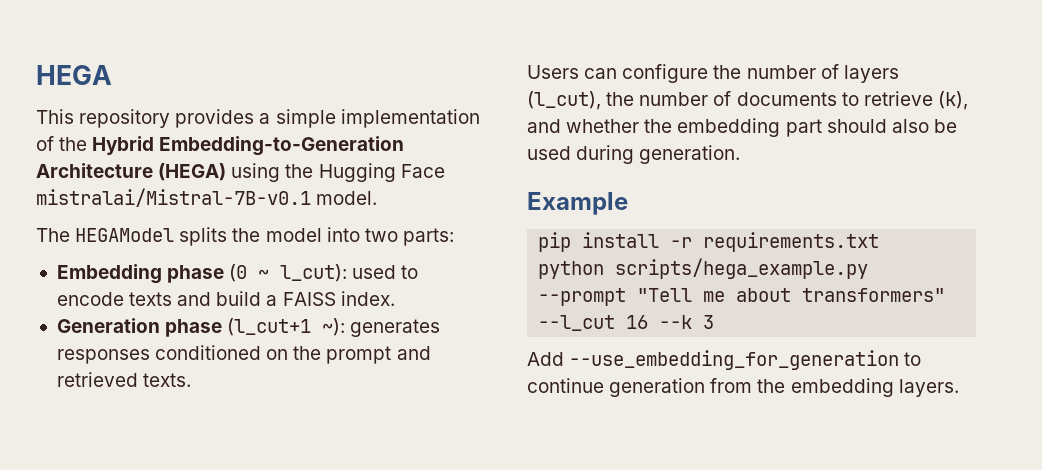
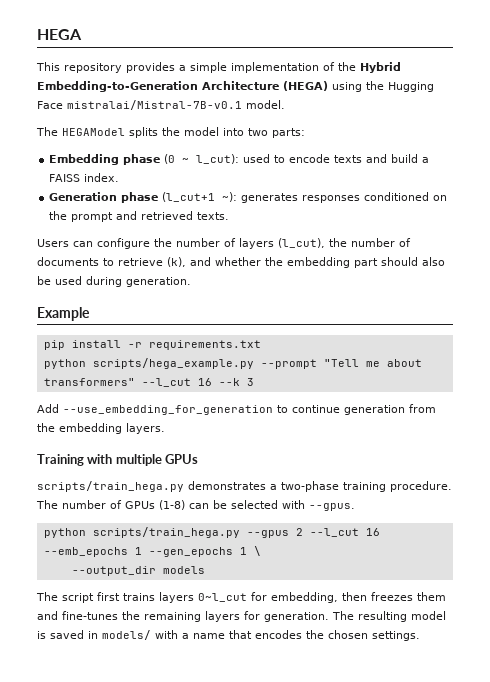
+ Training with multiple GPUs
+ scripts/train_hega.py demonstrates a two-phase training procedure. The number of GPUs (1-8) can be selected with --gpus.
+ python scripts/train_hega.py --gpus 2 --l_cut 16 --emb_epochs 1 --gen_epochs 1 \
+ --output_dir models
+ The script first trains layers 0~l_cut for embedding, then freezes them and fine-tunes the remaining layers for generation. The resulting model is saved in models/ with a name that encodes the chosen settings.

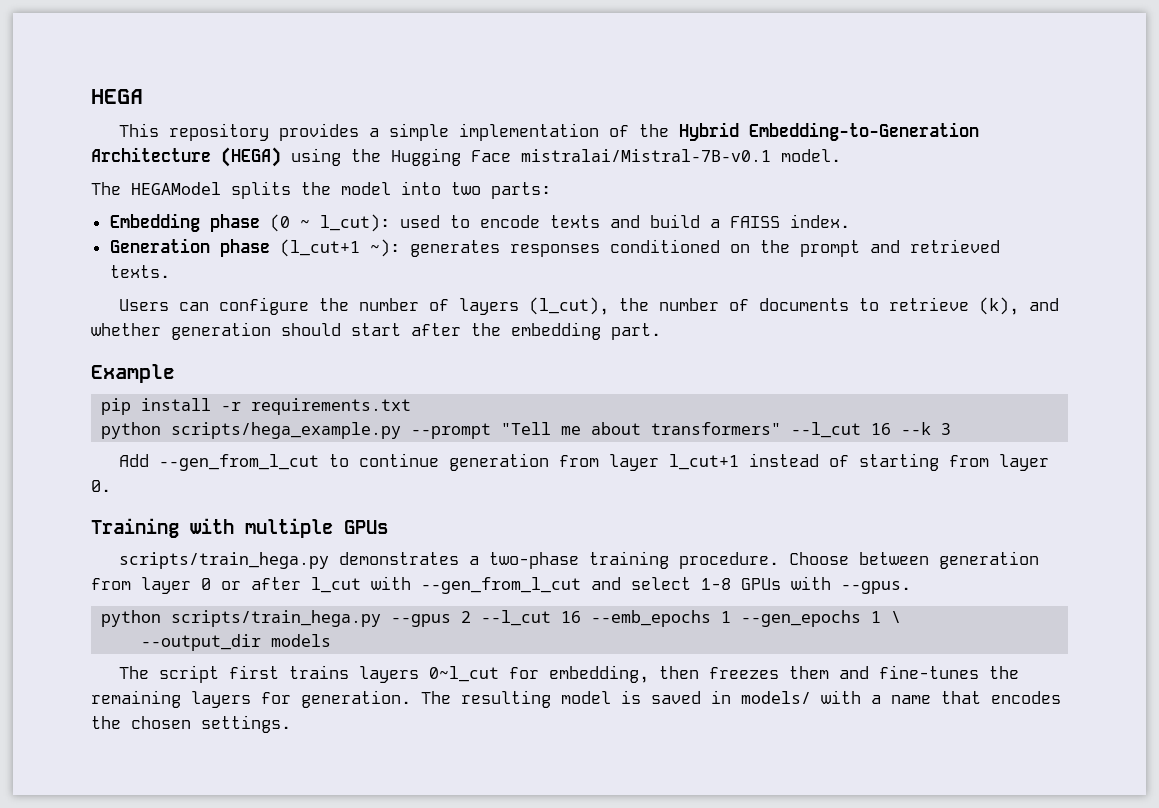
- Users can configure the number of layers (l_cut), the number of documents to retrieve (k), and whether the embedding part should also be used during generation.
+ Users can configure the number of layers (l_cut), the number of documents to retrieve (k), and whether generation should start after the embedding part.
- Add --use_embedding_for_generation to continue generation from the embedding layers.
+ Add --gen_from_l_cut to continue generation from layer l_cut+1 instead of starting from layer 0.
- The number of GPUs (1-8) can be selected with --gpus.
+ Choose between generation from layer 0 or after l_cut with --gen_from_l_cut and select 1-8 GPUs with --gpus.

